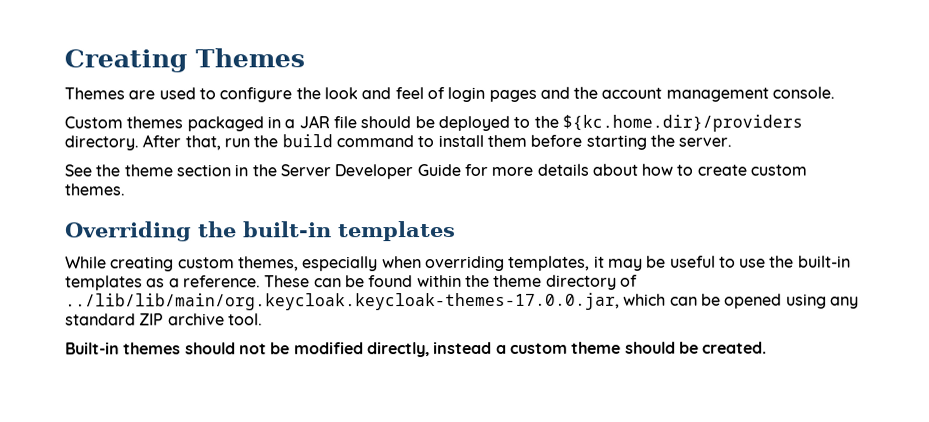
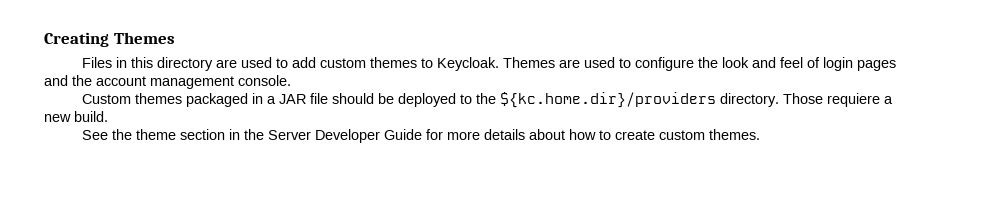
+ Files in this directory are used to add custom themes to Keycloak.
- After that, run the build command to install them before starting the server.
+ Those requiere a new build.
- Overriding the built-in templates
- While creating custom themes, especially when overriding templates, it may be useful to use the built-in templates as a reference. These can be found within the theme directory of ../lib/lib/main/org.keycloak.keycloak-themes-17.0.0.jar, which can be opened using any standard ZIP archive tool.
- Built-in themes should not be modified directly, instead a custom theme should be created.

